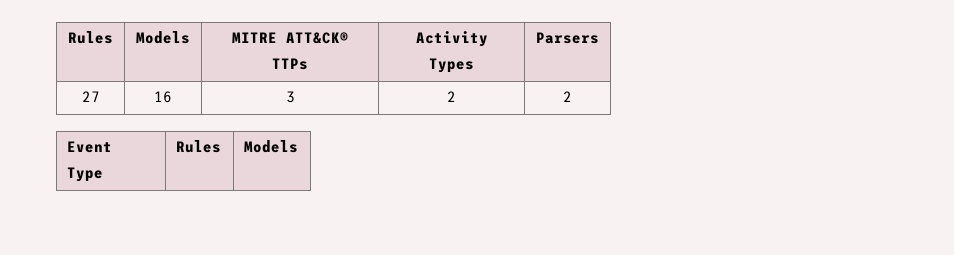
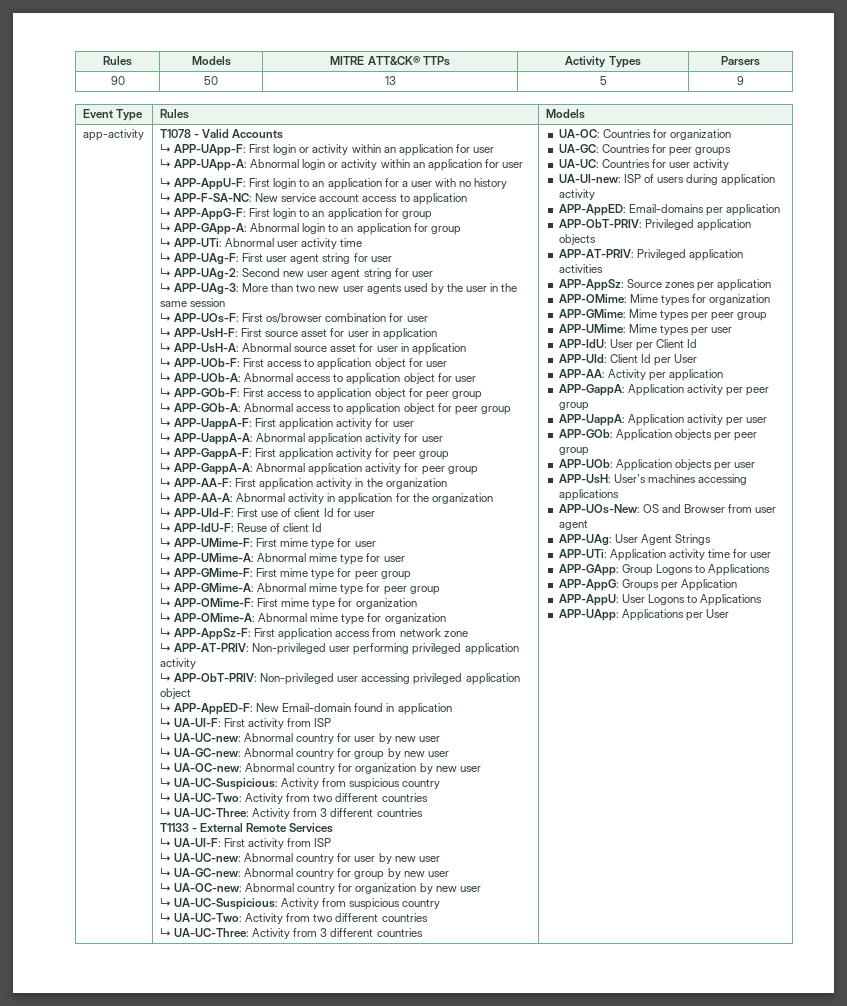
- 27 | 16 | 3 | 2 | 2
+ 90 | 50 | 13 | 5 | 9
+ app-activity | T1078 - Valid Accounts
+ ↳ APP-UApp-F: First login or activity within an application for user
+ ↳ APP-UApp-A: Abnormal login or activity within an application for user
+ ↳ APP-AppU-F: First login to an application for a user with no history
+ ↳ APP-F-SA-NC: New service account access to application
+ ↳ APP-AppG-F: First login to an application for group
+ ↳ APP-GApp-A: Abnormal login to an application for group
+ ↳ APP-UTi: Abnormal user activity time
+ ↳ APP-UAg-F: First user agent string for user
+ ↳ APP-UAg-2: Second new user agent string for user
+ ↳ APP-UAg-3: More than two new user agents used by the user in the same session
+ ↳ APP-UOs-F: First os/browser combination for user
+ ↳ APP-UsH-F: First source asset for user in application
+ ↳ APP-UsH-A: Abnormal source asset for user in application
+ ↳ APP-UOb-F: First access to application object for user
+ ↳ APP-UOb-A: Abnormal access to application object for user
+ ↳ APP-GOb-F: First access to application object for peer group
+ ↳ APP-GOb-A: Abnormal access to application object for peer group
+ ↳ APP-UappA-F: First application activity for user
+ ↳ APP-UappA-A: Abnormal application activity for user
+ ↳ APP-GappA-F: First application activity for peer group
+ ↳ APP-GappA-A: Abnormal application activity for peer group
+ ↳ APP-AA-F: First application activity in the organization
+ ↳ APP-AA-A: Abnormal activity in application for the organization
+ ↳ APP-UId-F: First use of client Id for user
+ ↳ APP-IdU-F: Reuse of client Id
+ ↳ APP-UMime-F: First mime type for user
+ ↳ APP-UMime-A: Abnormal mime type for user
+ ↳ APP-GMime-F: First mime type for peer group
+ ↳ APP-GMime-A: Abnormal mime type for peer group
+ ↳ APP-OMime-F: First mime type for organization
+ ↳ APP-OMime-A: Abnormal mime type for organization
+ ↳ APP-AppSz-F: First application access from network zone
+ ↳ APP-AT-PRIV: Non-privileged user performing privileged application activity
+ ↳ APP-ObT-PRIV: Non-privileged user accessing privileged application object
+ ↳ APP-AppED-F: New Email-domain found in application
+ ↳ UA-UI-F: First activity from ISP
+ ↳ UA-UC-new: Abnormal country for user by new user
+ ↳ UA-GC-new: Abnormal country for group by new user
+ ↳ UA-OC-new: Abnormal country for organization by new user
+ ↳ UA-UC-Suspicious: Activity from suspicious country
+ ↳ UA-UC-Two: Activity from two different countries
+ ↳ UA-UC-Three: Activity from 3 different countries
+ T1133 - External Remote Services
+ ↳ UA-UI-F: First activity from ISP
+ ↳ UA-UC-new: Abnormal country for user by new user
+ ↳ UA-GC-new: Abnormal country for group by new user
+ ↳ UA-OC-new: Abnormal country for organization by new user
+ ↳ UA-UC-Suspicious: Activity from suspicious country
+ ↳ UA-UC-Two: Activity from two different countries
+ ↳ UA-UC-Three: Activity from 3 different countries | UA-OC: Countries for organization
+ UA-GC: Countries for peer groups
+ UA-UC: Countries for user activity
+ UA-UI-new: ISP of users during application activity
+ APP-AppED: Email-domains per application
+ APP-ObT-PRIV: Privileged application objects
+ APP-AT-PRIV: Privileged application activities
+ APP-AppSz: Source zones per application
+ APP-OMime: Mime types for organization
+ APP-GMime: Mime types per peer group
+ APP-UMime: Mime types per user
+ APP-IdU: User per Client Id
+ APP-UId: Client Id per User
+ APP-AA: Activity per application
+ APP-GappA: Application activity per peer group
+ APP-UappA: Application activity per user
+ APP-GOb: Application objects per peer group
+ APP-UOb: Application objects per user
+ APP-UsH: User's machines accessing applications
+ APP-UOs-New: OS and Browser from user agent
+ APP-UAg: User Agent Strings
+ APP-UTi: Application activity time for user
+ APP-GApp: Group Logons to Applications
+ APP-AppG: Groups per Application
+ APP-AppU: User Logons to Applications
+ APP-UApp: Applications per User

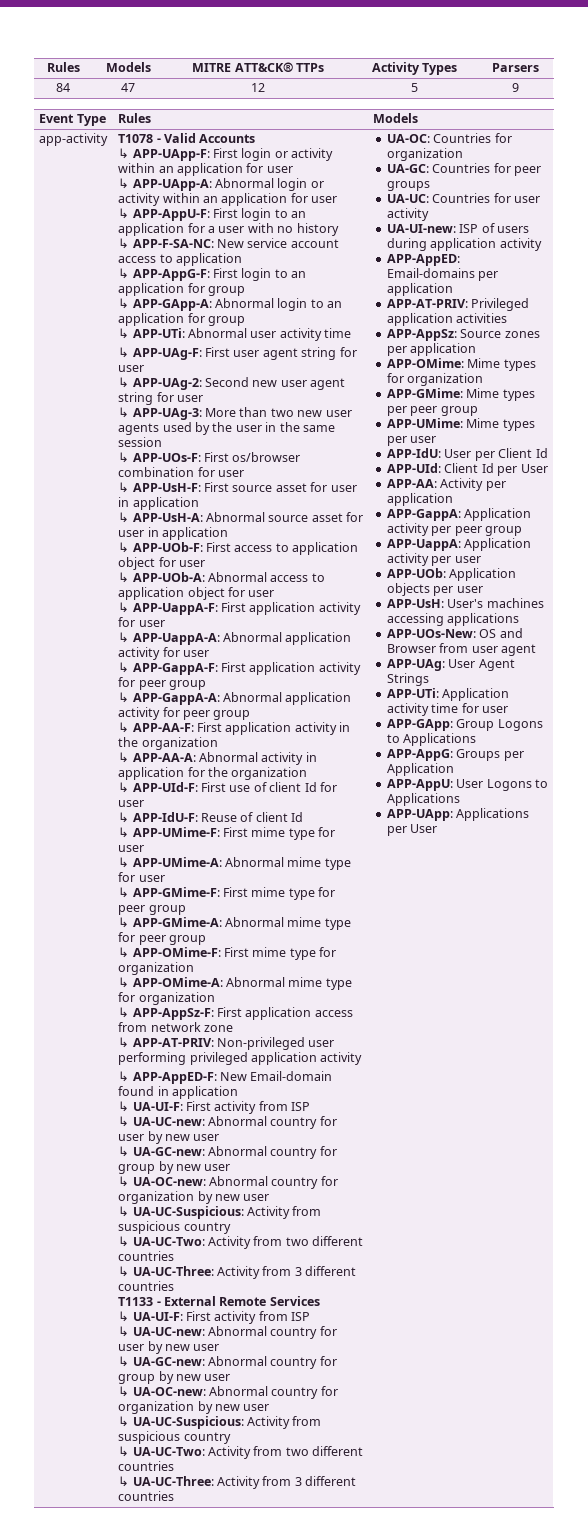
- 90 | 50 | 13 | 5 | 9
+ 84 | 47 | 12 | 5 | 9
- ↳ APP-GOb-F: First access to application object for peer group
- ↳ APP-GOb-A: Abnormal access to application object for peer group
- ↳ APP-ObT-PRIV: Non-privileged user accessing privileged application object
- APP-ObT-PRIV: Privileged application objects
- APP-GOb: Application objects per peer group

